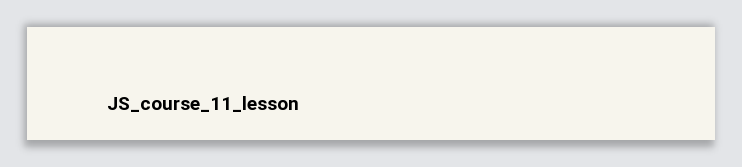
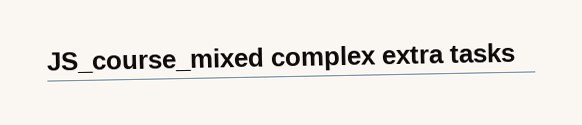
- JS_course_11_lesson
+ JS_course_mixed complex extra tasks

